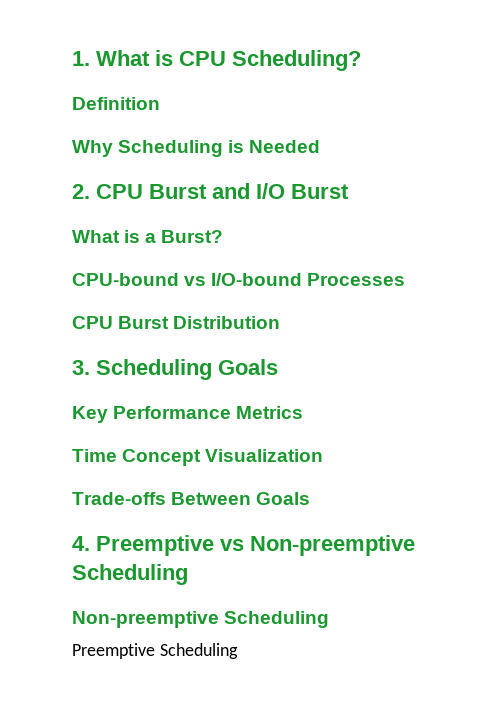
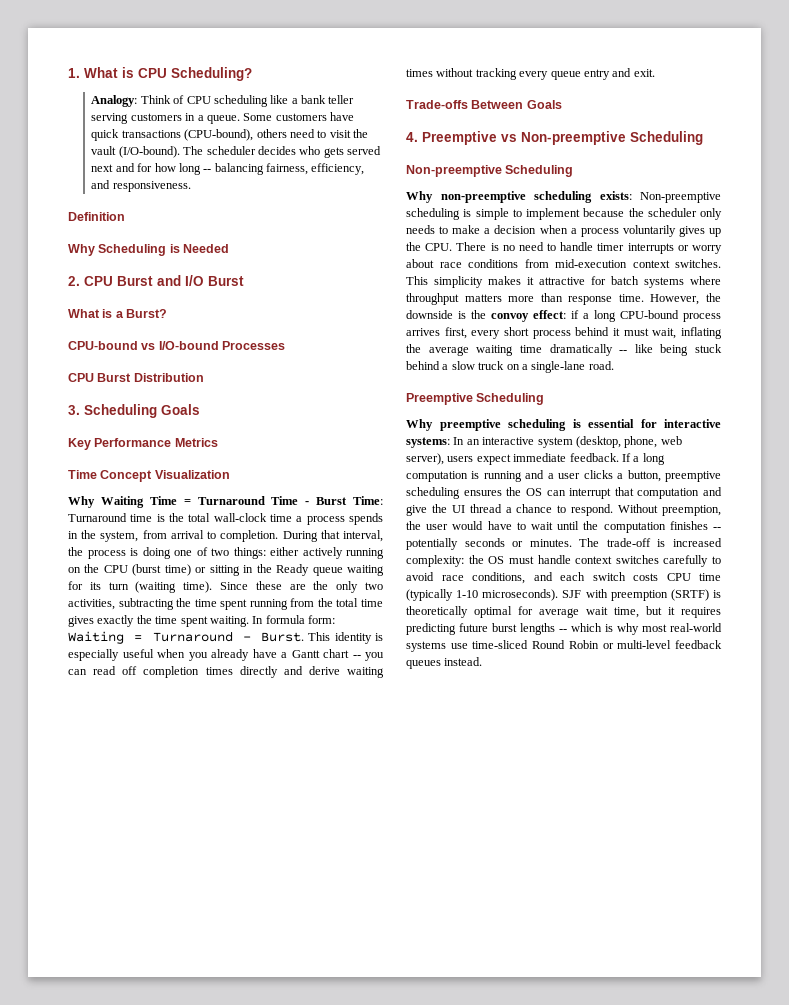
+ Analogy: Think of CPU scheduling like a bank teller serving customers in a queue. Some customers have quick transactions (CPU-bound), others need to visit the vault (I/O-bound). The scheduler decides who gets served next and for how long -- balancing fairness, efficiency, and responsiveness.
+ Why Waiting Time = Turnaround Time - Burst Time: Turnaround time is the total wall-clock time a process spends in the system, from arrival to completion. During that interval, the process is doing one of two things: either actively running on the CPU (burst time) or sitting in the Ready queue waiting for its turn (waiting time). Since these are the only two activities, subtracting the time spent running from the total time gives exactly the time spent waiting. In formula form: Waiting = Turnaround - Burst. This identity is especially useful when you already have a Gantt chart -- you can read off completion times directly and derive waiting times without tracking every queue entry and exit.
+ Why non-preemptive scheduling exists: Non-preemptive scheduling is simple to implement because the scheduler only needs to make a decision when a process voluntarily gives up the CPU. There is no need to handle timer interrupts or worry about race conditions from mid-execution context switches. This simplicity makes it attractive for batch systems where throughput matters more than response time. However, the downside is the convoy effect: if a long CPU-bound process arrives first, every short process behind it must wait, inflating the average waiting time dramatically -- like being stuck behind a slow truck on a single-lane road.
  Preemptive Scheduling
+ Why preemptive scheduling is essential for interactive systems: In an interactive system (desktop, phone, web server), users expect immediate feedback. If a long computation is running and a user clicks a button, preemptive scheduling ensures the OS can interrupt that computation and give the UI thread a chance to respond. Without preemption, the user would have to wait until the computation finishes -- potentially seconds or minutes. The trade-off is increased complexity: the OS must handle context switches carefully to avoid race conditions, and each switch costs CPU time (typically 1-10 microseconds). SJF with preemption (SRTF) is theoretically optimal for average wait time, but it requires predicting future burst lengths -- which is why most real-world systems use time-sliced Round Robin or multi-level feedback queues instead.

